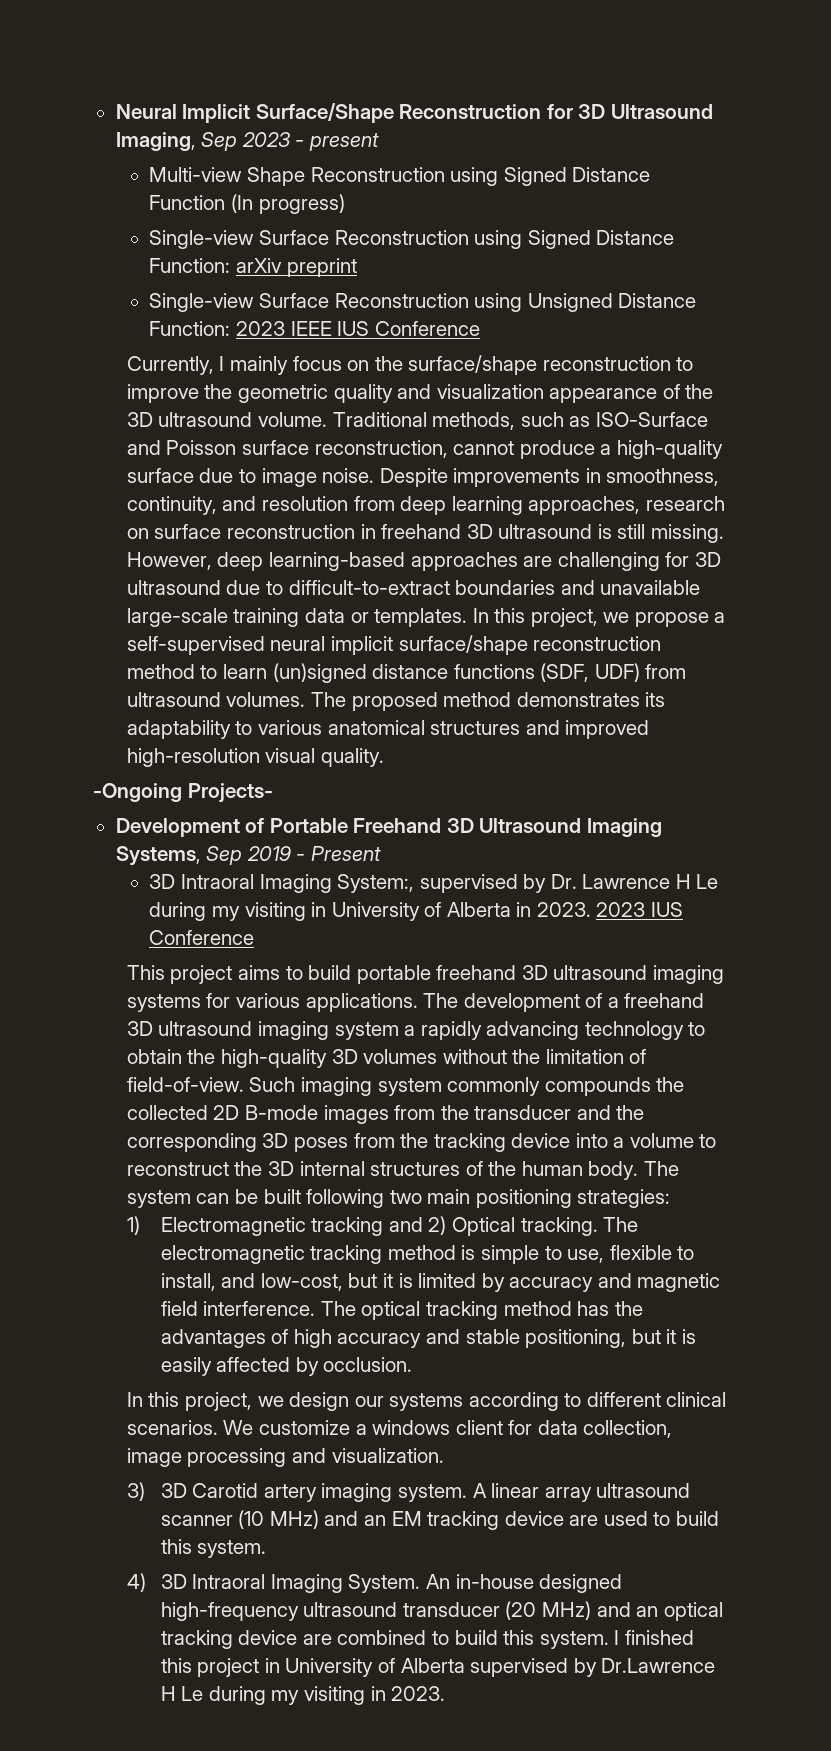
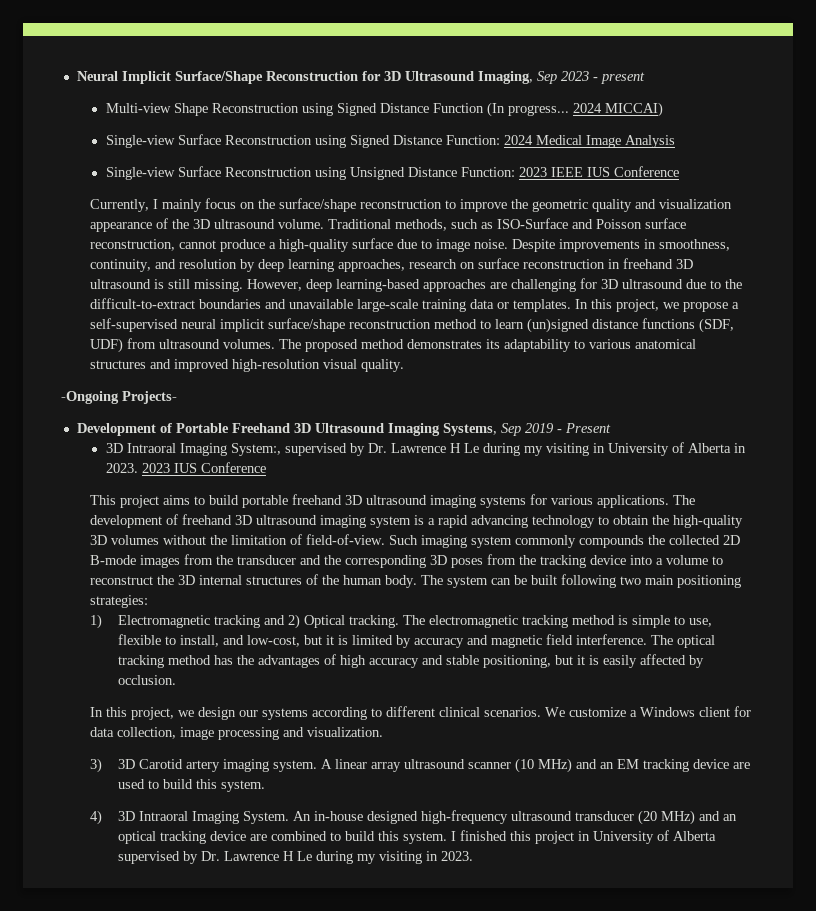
- Multi-view Shape Reconstruction using Signed Distance Function (In progress)
+ Multi-view Shape Reconstruction using Signed Distance Function (In progress... 2024 MICCAI)
- Single-view Surface Reconstruction using Signed Distance Function: arXiv preprint
+ Single-view Surface Reconstruction using Signed Distance Function: 2024 Medical Image Analysis
- Despite improvements in smoothness, continuity, and resolution from deep learning approaches, research on surface reconstruction in freehand 3D ultrasound is still missing.
+ Despite improvements in smoothness, continuity, and resolution by deep learning approaches, research on surface reconstruction in freehand 3D ultrasound is still missing.
- However, deep learning-based approaches are challenging for 3D ultrasound due to difficult-to-extract boundaries and unavailable large-scale training data or templates.
+ However, deep learning-based approaches are challenging for 3D ultrasound due to the difficult-to-extract boundaries and unavailable large-scale training data or templates.
- The development of a freehand 3D ultrasound imaging system a rapidly advancing technology to obtain the high-quality 3D volumes without the limitation of field-of-view.
+ The development of freehand 3D ultrasound imaging system is a rapid advancing technology to obtain the high-quality 3D volumes without the limitation of field-of-view.
- We customize a windows client for data collection, image processing and visualization.
+ We customize a Windows client for data collection, image processing and visualization.
- I finished this project in University of Alberta supervised by Dr.Lawrence H Le during my visiting in 2023.
+ I finished this project in University of Alberta supervised by Dr. Lawrence H Le during my visiting in 2023.

